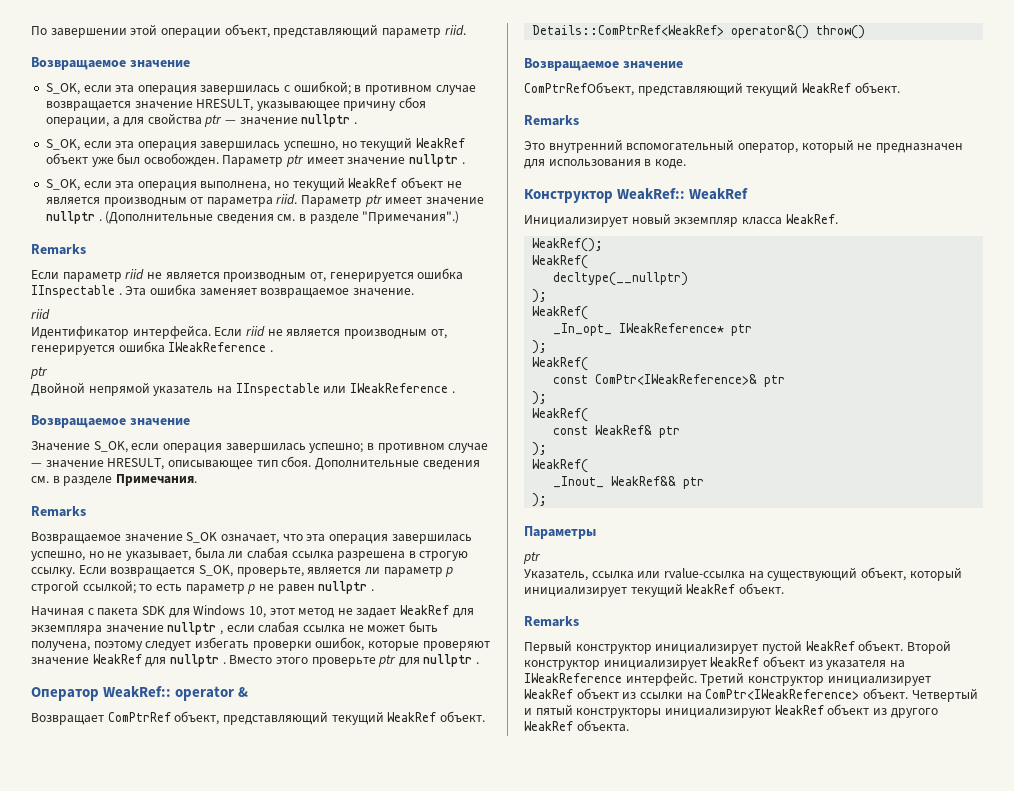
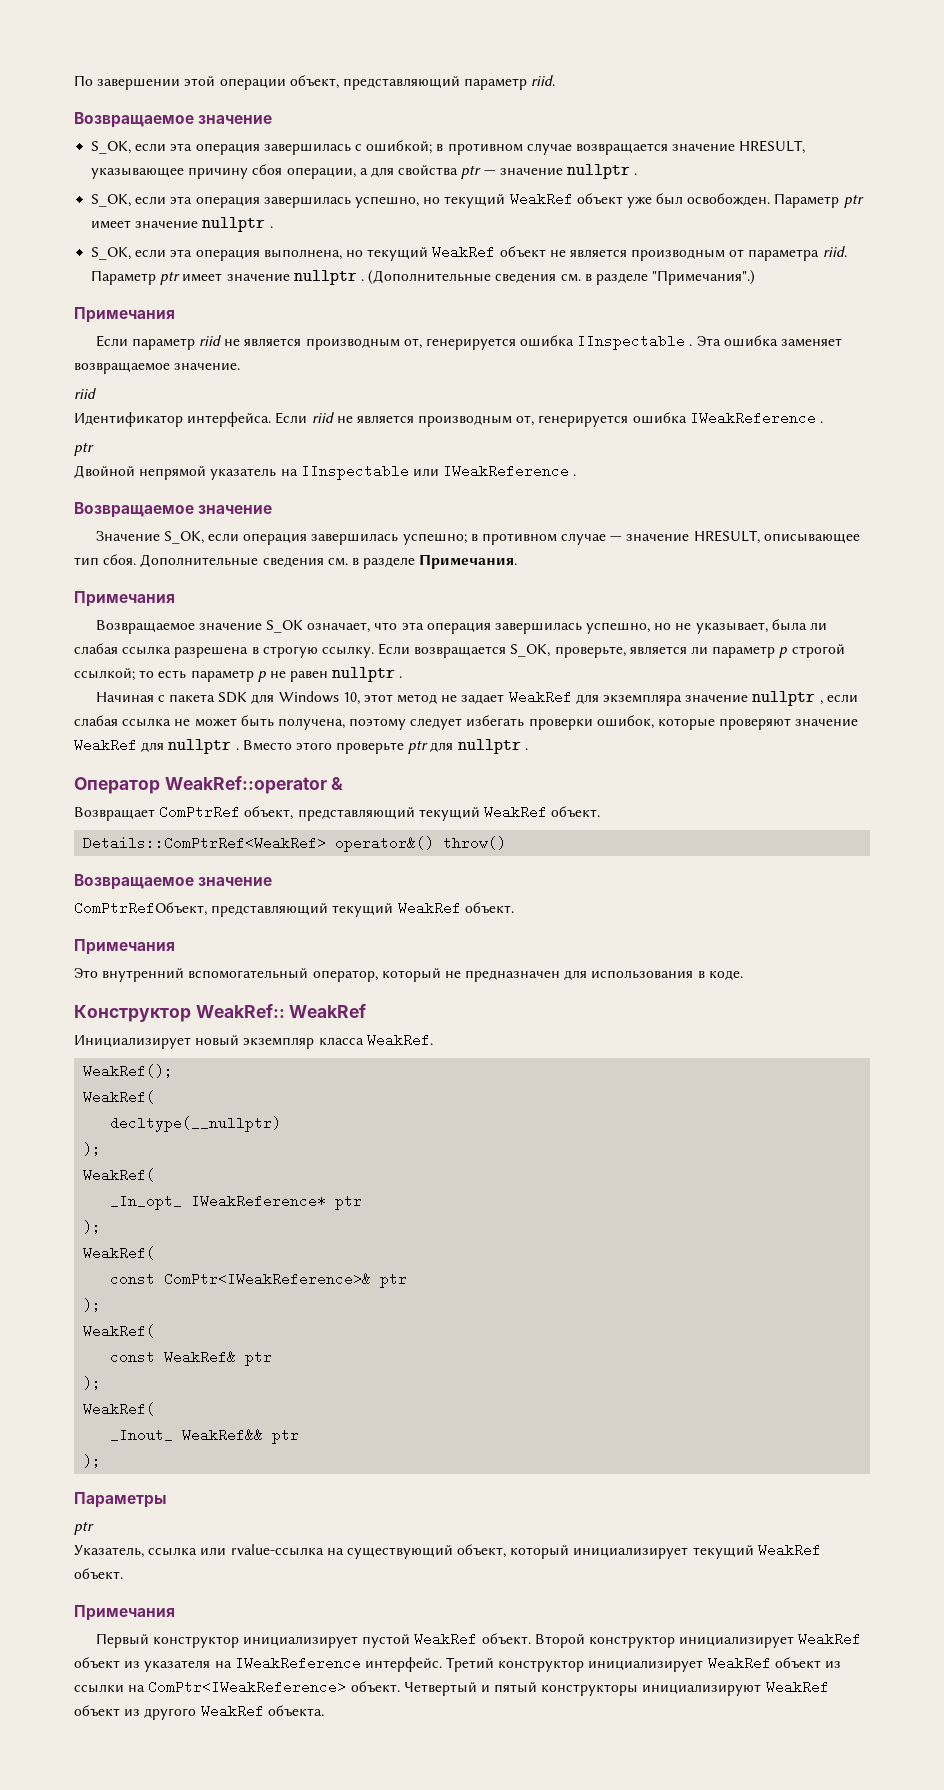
  (Дополнительные сведения см. в разделе "Примечания".)
- Remarks
+ Примечания
  Дополнительные сведения см. в разделе Примечания.
- Remarks
+ Примечания
- Оператор WeakRef:: operator &
+ Оператор WeakRef::operator &
  ComPtrRefОбъект, представляющий текущий WeakRef объект.
- Remarks
+ Примечания
  Указатель, ссылка или rvalue-ссылка на существующий объект, который инициализирует текущий WeakRef объект.
- Remarks
+ Примечания

